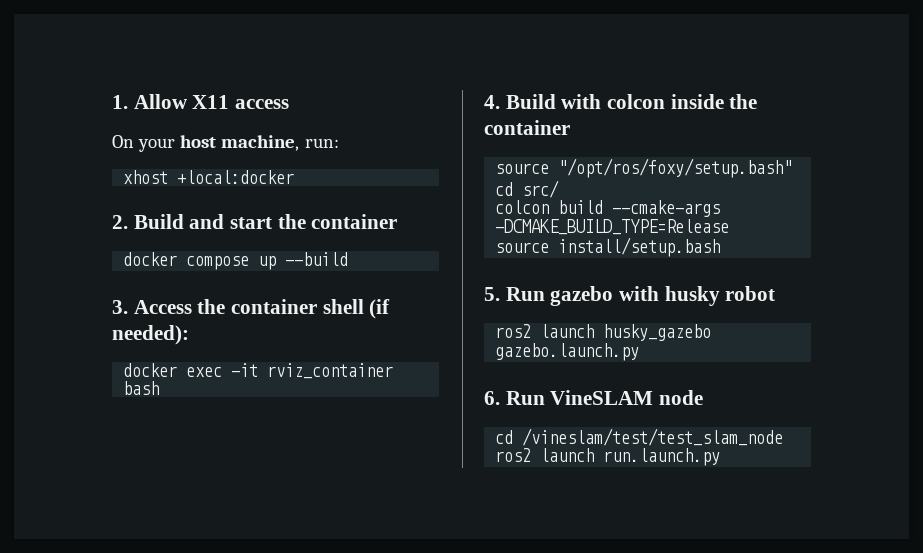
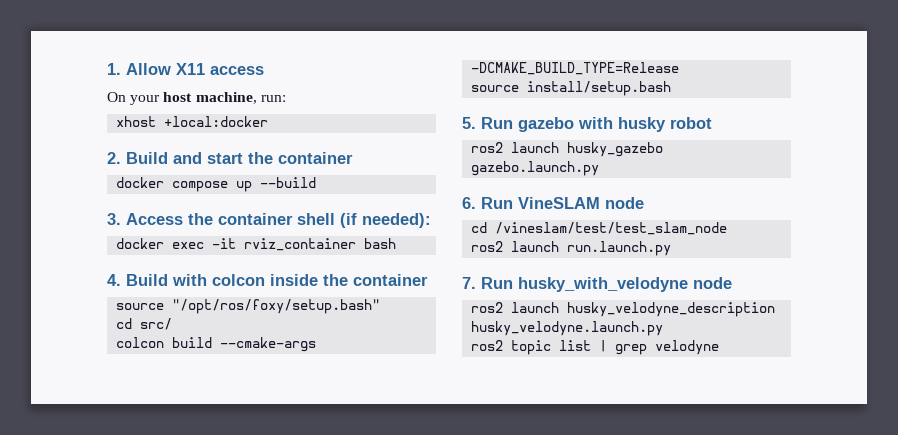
+ 7. Run husky_with_velodyne node
+ ros2 launch husky_velodyne_description husky_velodyne.launch.py
+ ros2 topic list | grep velodyne

